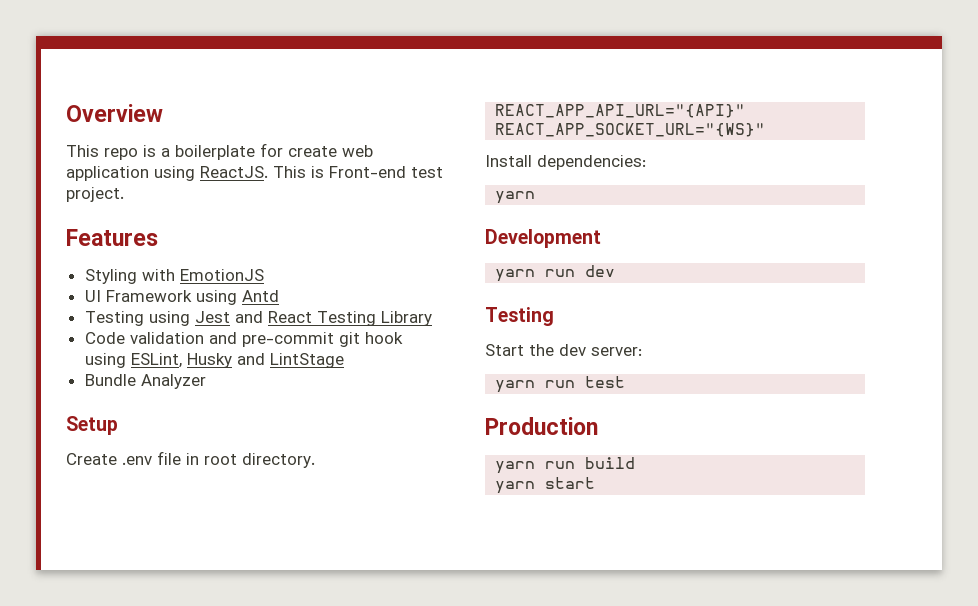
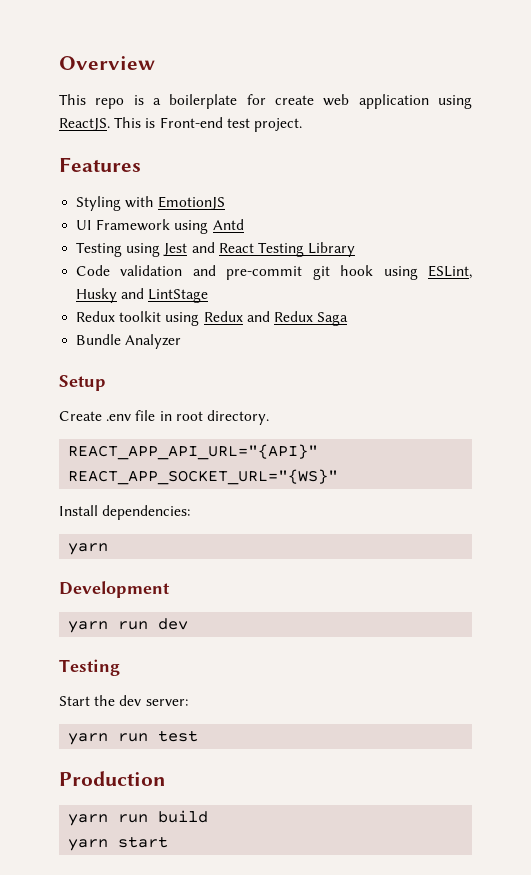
+ Redux toolkit using Redux and Redux Saga

